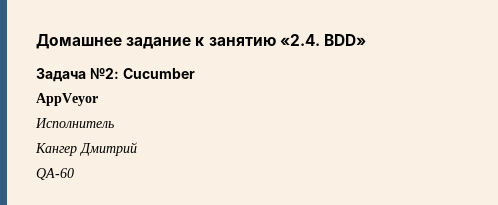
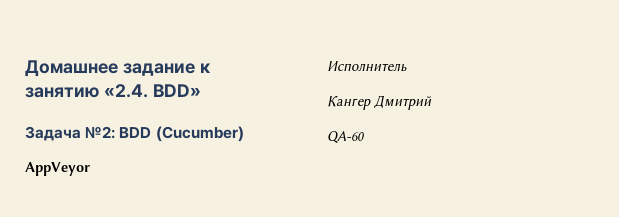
- Задача №2: Cucumber
+ Задача №2: BDD (Cucumber)

